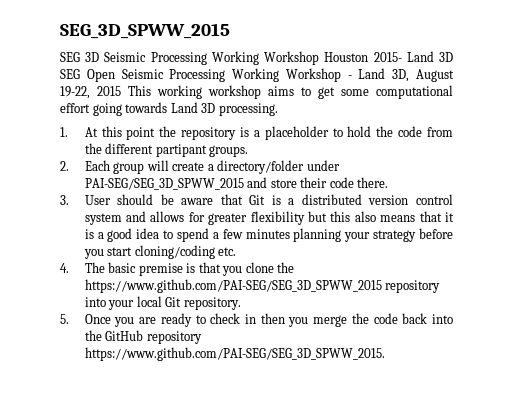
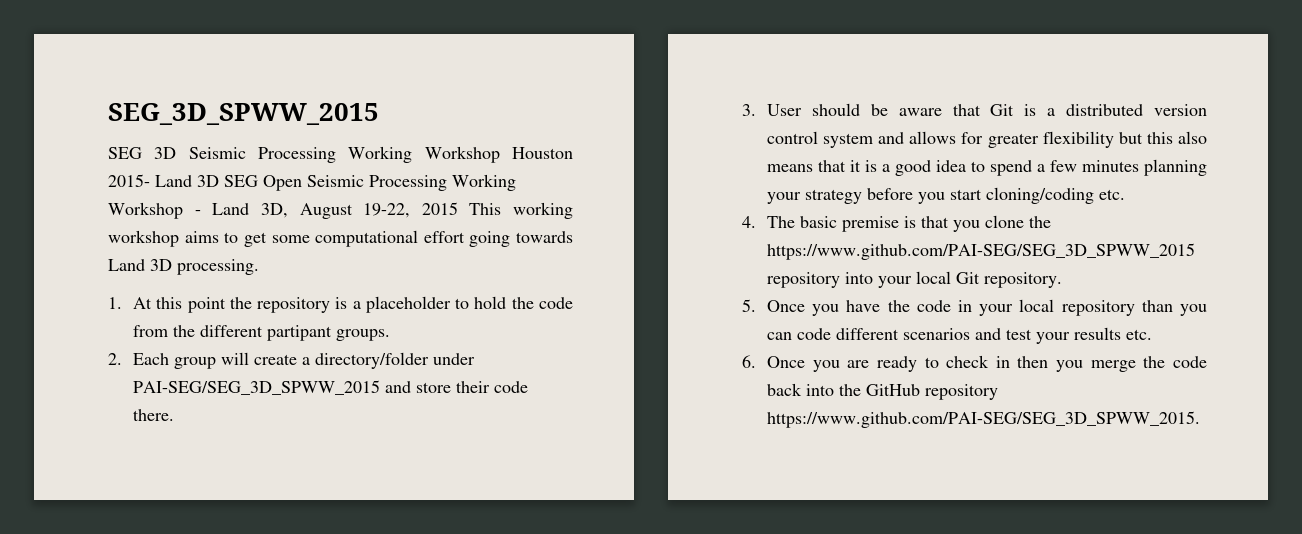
- 5. Once you are ready to check in then you merge the code back into the GitHub repository https://www.github.com/PAI-SEG/SEG_3D_SPWW_2015.
+ 5. Once you have the code in your local repository than you can code different scenarios and test your results etc.
+ 6. Once you are ready to check in then you merge the code back into the GitHub repository https://www.github.com/PAI-SEG/SEG_3D_SPWW_2015.

